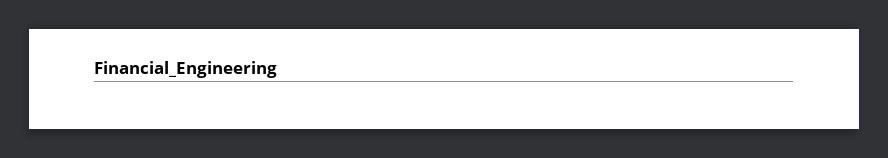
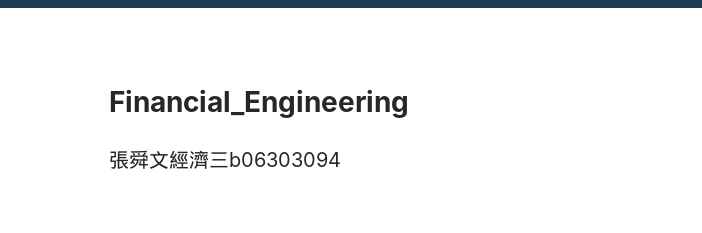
+ 張舜文經濟三b06303094

